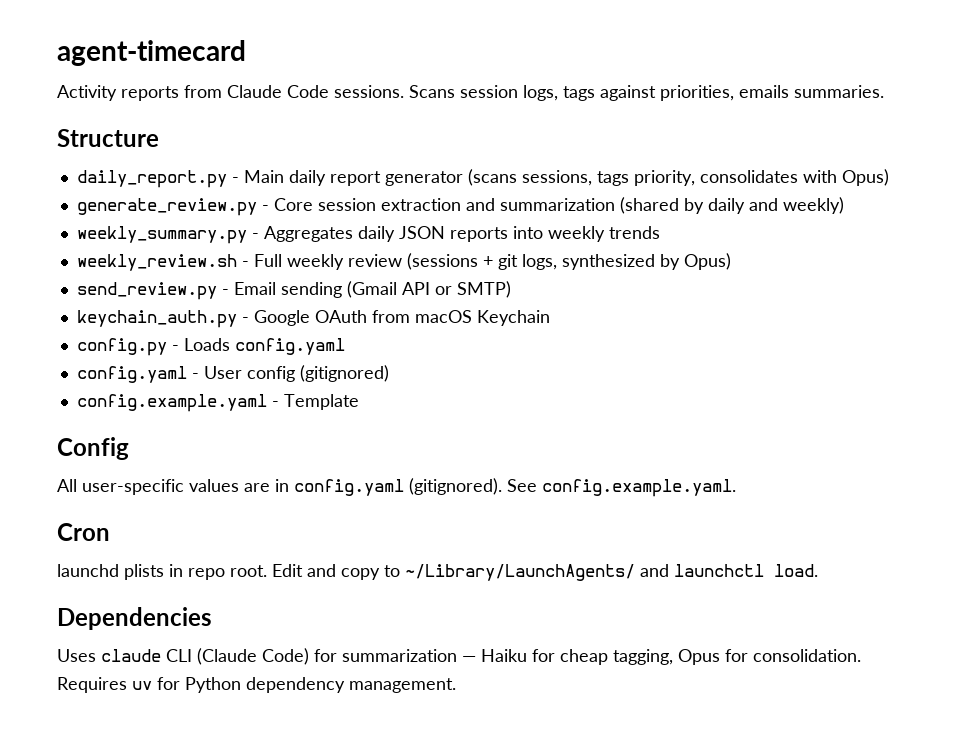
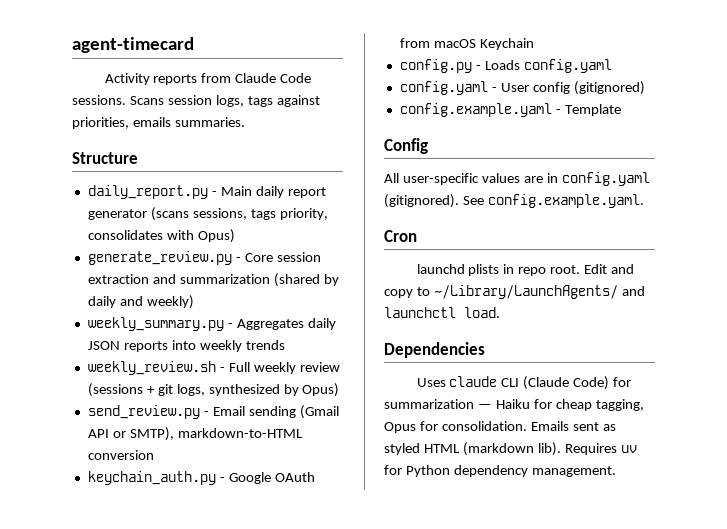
- send_review.py - Email sending (Gmail API or SMTP)
+ send_review.py - Email sending (Gmail API or SMTP), markdown-to-HTML conversion
+ Emails sent as styled HTML (markdown lib).

